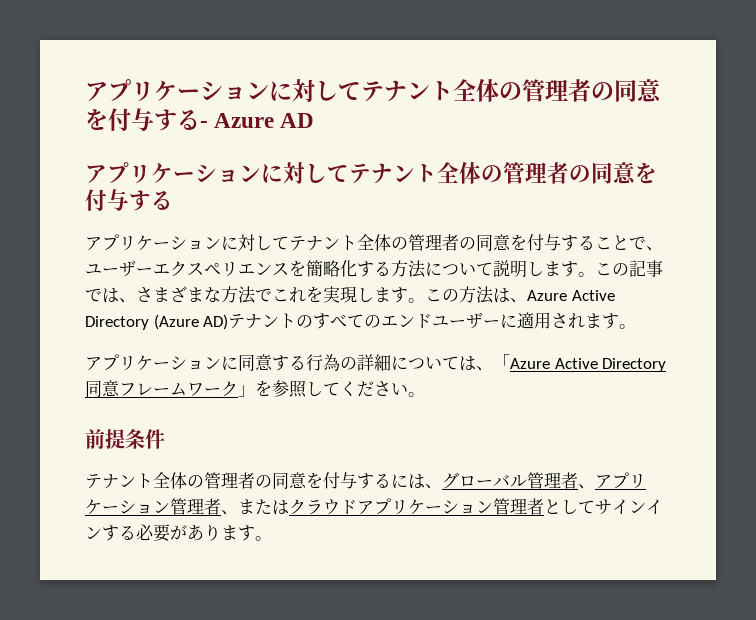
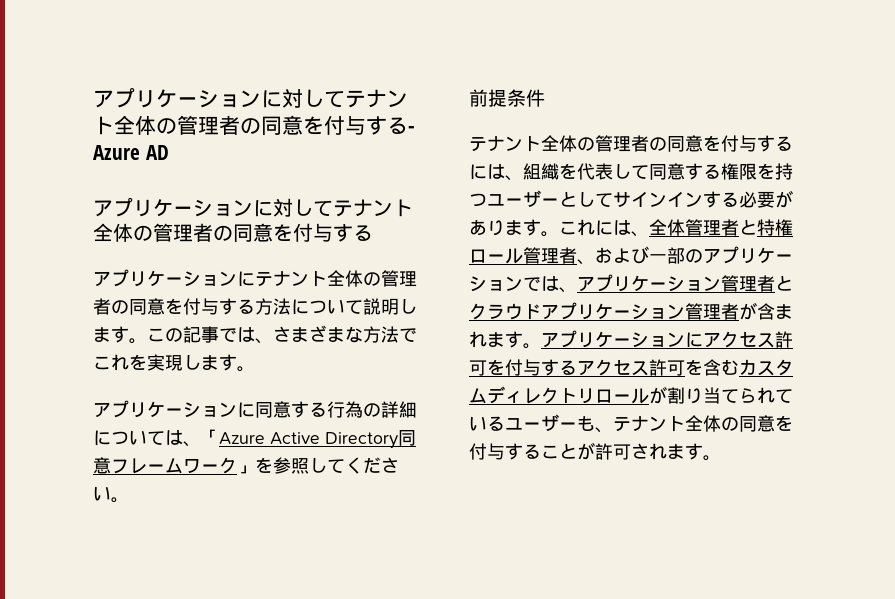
- アプリケーションに対してテナント全体の管理者の同意を付与することで、ユーザーエクスペリエンスを簡略化する方法について説明します。
+ アプリケーションにテナント全体の管理者の同意を付与する方法について説明します。
- この方法は、Azure Active Directory (Azure AD)テナントのすべてのエンドユーザーに適用されます。
- テナント全体の管理者の同意を付与するには、グローバル管理者、アプリケーション管理者、またはクラウドアプリケーション管理者としてサインインする必要があります。
+ テナント全体の管理者の同意を付与するには、組織を代表して同意する権限を持つユーザーとしてサインインする必要があります。
+ これには、全体管理者と特権ロール管理者、および一部のアプリケーションでは、アプリケーション管理者とクラウドアプリケーション管理者が含まれます。アプリケーションにアクセス許可を付与するアクセス許可を含むカスタムディレクトリロールが割り当てられているユーザーも、テナント全体の同意を付与することが許可されます。

